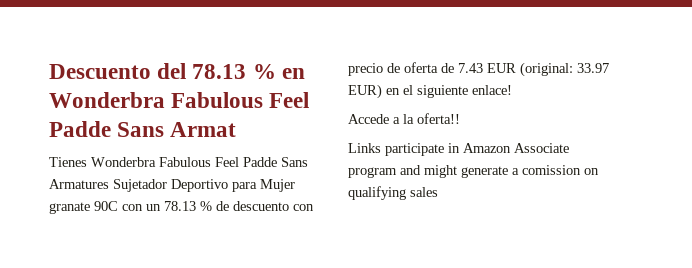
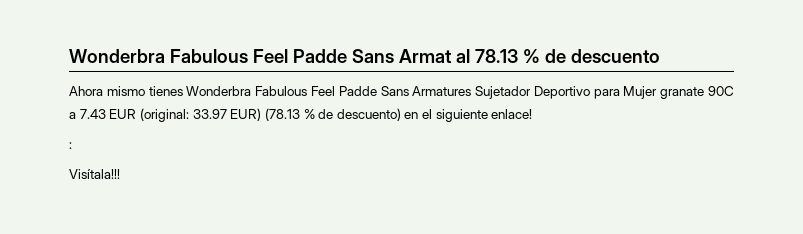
- Descuento del 78.13 % en Wonderbra Fabulous Feel Padde Sans Armat
- Tienes Wonderbra Fabulous Feel Padde Sans Armatures Sujetador Deportivo para Mujer granate 90C con un 78.13 % de descuento con precio de oferta de 7.43 EUR (original: 33.97 EUR) en el siguiente enlace!
+ Wonderbra Fabulous Feel Padde Sans Armat al 78.13 % de descuento
+ Ahora mismo tienes Wonderbra Fabulous Feel Padde Sans Armatures Sujetador Deportivo para Mujer granate 90C a 7.43 EUR (original: 33.97 EUR) (78.13 % de descuento) en el siguiente enlace!
- Accede a la oferta!!
- Links participate in Amazon Associate program and might generate a comission on qualifying sales
+ :
+ Visítala!!!

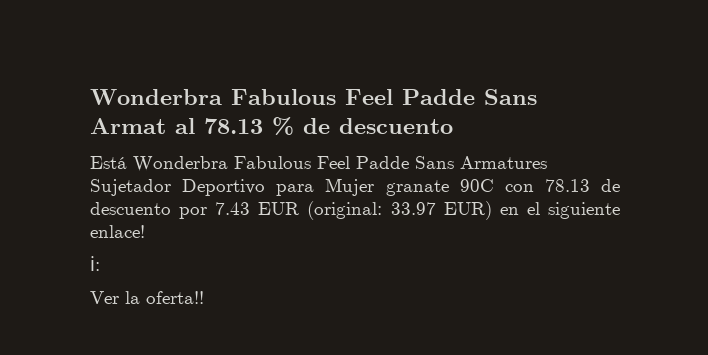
- Ahora mismo tienes Wonderbra Fabulous Feel Padde Sans Armatures Sujetador Deportivo para Mujer granate 90C a 7.43 EUR (original: 33.97 EUR) (78.13 % de descuento) en el siguiente enlace!
+ Está Wonderbra Fabulous Feel Padde Sans Armatures Sujetador Deportivo para Mujer granate 90C con 78.13 de descuento por 7.43 EUR (original: 33.97 EUR) en el siguiente enlace!
- :
- Visítala!!!
+ ℹ:
+ Ver la oferta!!

